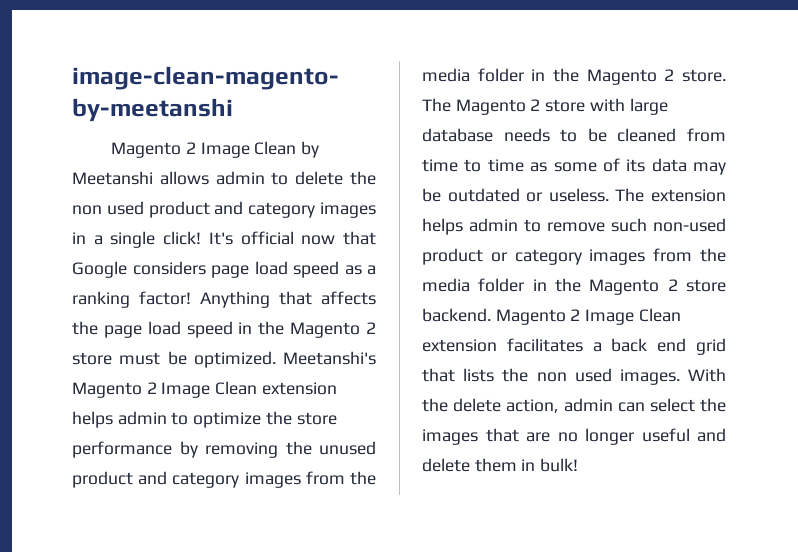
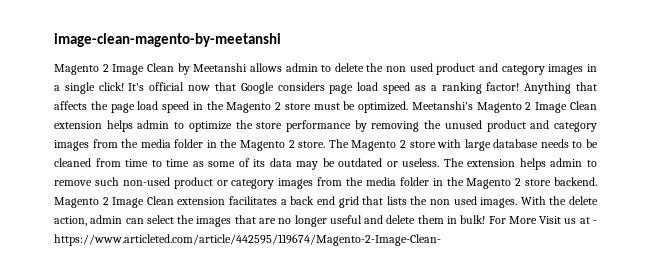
+ For More Visit us at - https://www.articleted.com/article/442595/119674/Magento-2-Image-Clean-

